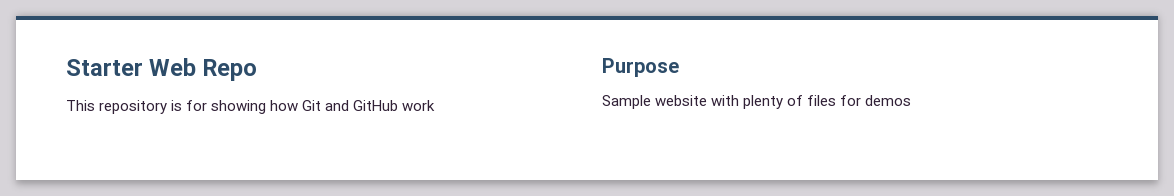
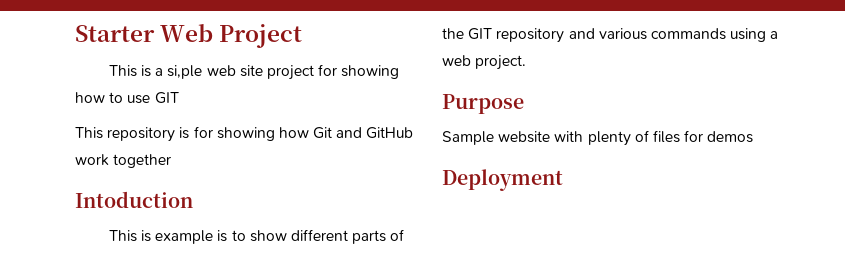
- Starter Web Repo
+ Starter Web Project
+ This is a si,ple web site project for showing how to use GIT
- This repository is for showing how Git and GitHub work
+ This repository is for showing how Git and GitHub work together
+ Intoduction
+ This is example is to show different parts of the GIT repository and various commands using a web project.
+ Deployment

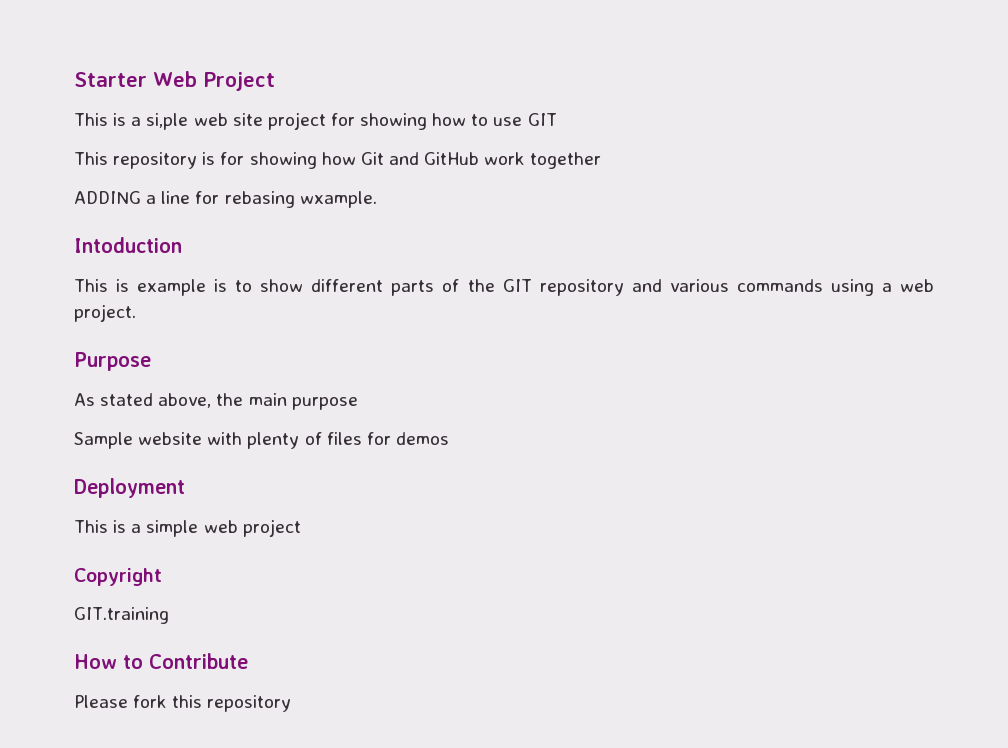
+ ADDING a line for rebasing wxample.
+ As stated above, the main purpose
+ This is a simple web project
+ Copyright
+ GIT.training
+ How to Contribute
+ Please fork this repository

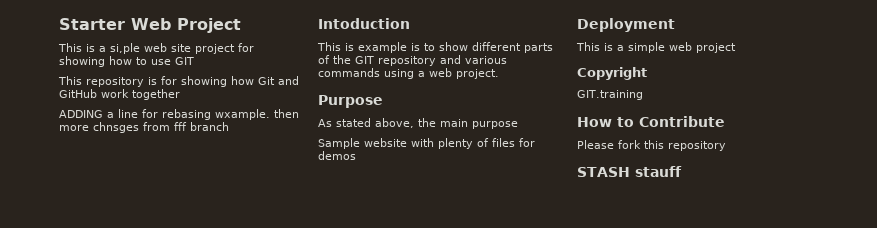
- ADDING a line for rebasing wxample.
+ ADDING a line for rebasing wxample. then more chnsges from fff branch
+ STASH stauff

